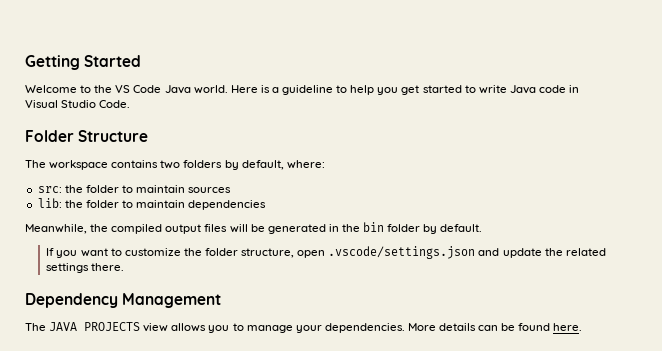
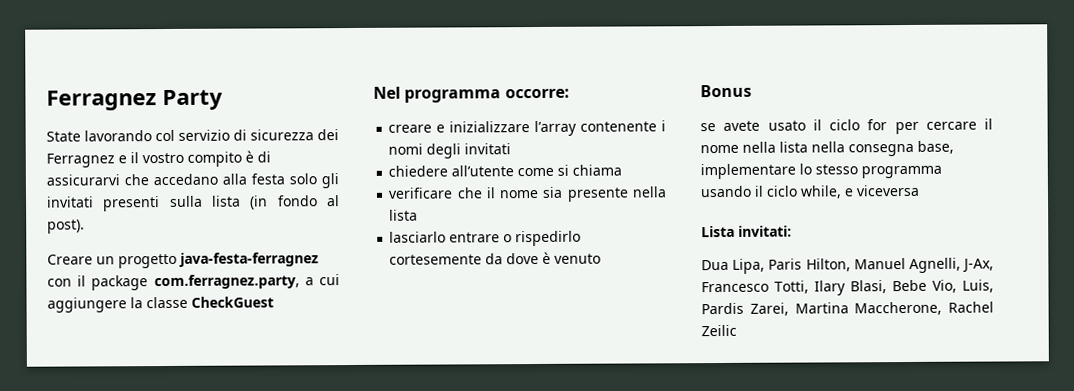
- Getting Started
- Welcome to the VS Code Java world. Here is a guideline to help you get started to write Java code in Visual Studio Code.
- Folder Structure
- The workspace contains two folders by default, where:
- src: the folder to maintain sources
- lib: the folder to maintain dependencies
- Meanwhile, the compiled output files will be generated in the bin folder by default.
- If you want to customize the folder structure, open .vscode/settings.json and update the related settings there.
- Dependency Management
- The JAVA PROJECTS view allows you to manage your dependencies. More details can be found here.
+ Ferragnez Party
+ State lavorando col servizio di sicurezza dei Ferragnez e il vostro compito è di assicurarvi che accedano alla festa solo gli invitati presenti sulla lista (in fondo al post).
+ Creare un progetto java-festa-ferragnez con il package com.ferragnez.party, a cui aggiungere la classe CheckGuest
+ Nel programma occorre:
+ creare e inizializzare l’array contenente i nomi degli invitati
+ chiedere all’utente come si chiama
+ verificare che il nome sia presente nella lista
+ lasciarlo entrare o rispedirlo cortesemente da dove è venuto
+ Bonus
+ se avete usato il ciclo for per cercare il nome nella lista nella consegna base, implementare lo stesso programma usando il ciclo while, e viceversa
+ Lista invitati:
+ Dua Lipa, Paris Hilton, Manuel Agnelli, J-Ax, Francesco Totti, Ilary Blasi, Bebe Vio, Luis, Pardis Zarei, Martina Maccherone, Rachel Zeilic

